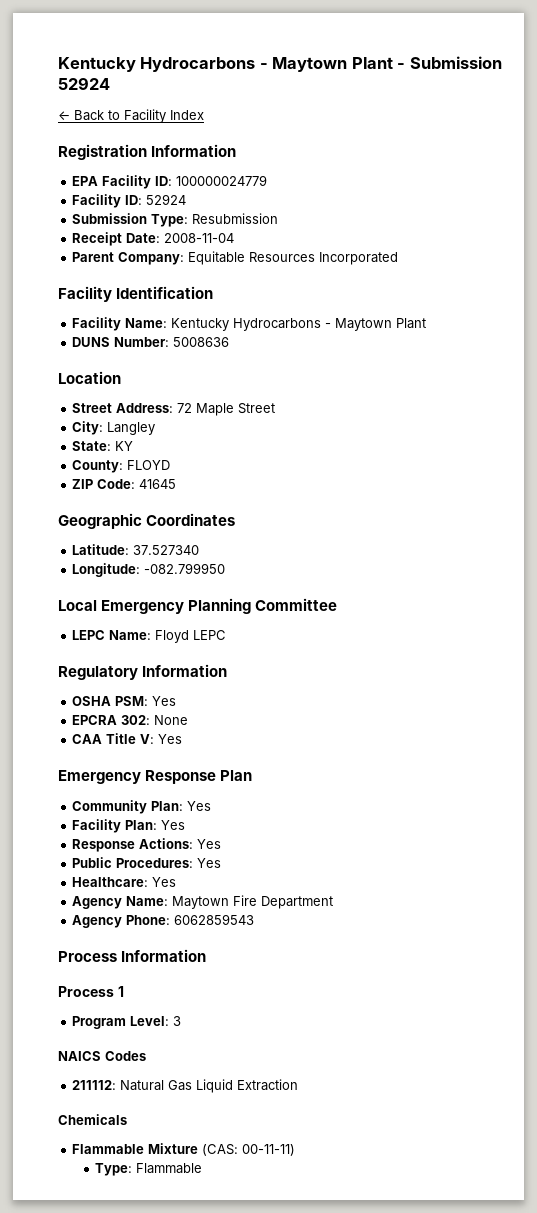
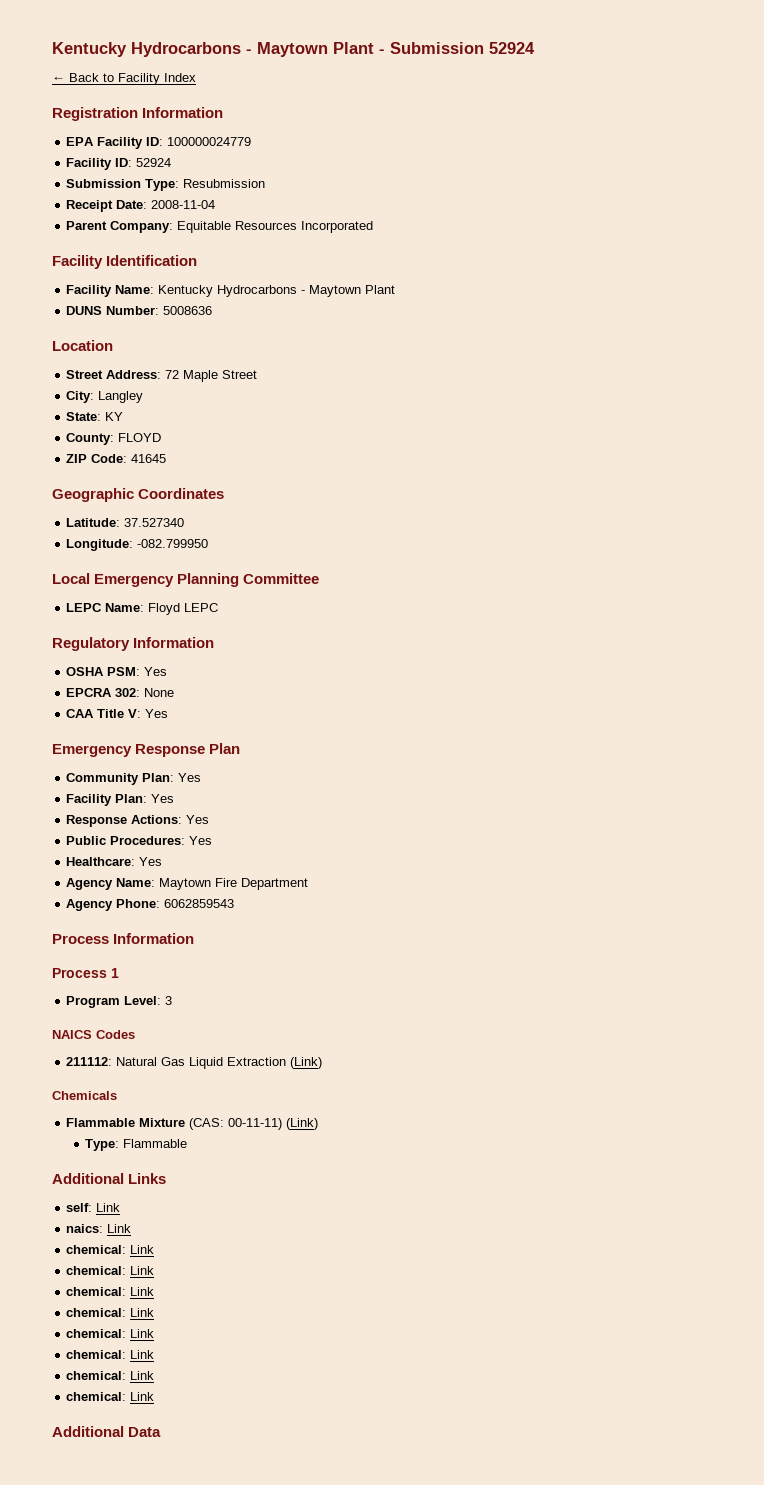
- 211112: Natural Gas Liquid Extraction
+ 211112: Natural Gas Liquid Extraction (Link)
- Flammable Mixture (CAS: 00-11-11)
+ Flammable Mixture (CAS: 00-11-11) (Link)
+ Additional Links
+ self: Link
+ naics: Link
+ chemical: Link
+ chemical: Link
+ chemical: Link
+ chemical: Link
+ chemical: Link
+ chemical: Link
+ chemical: Link
+ chemical: Link
+ Additional Data

